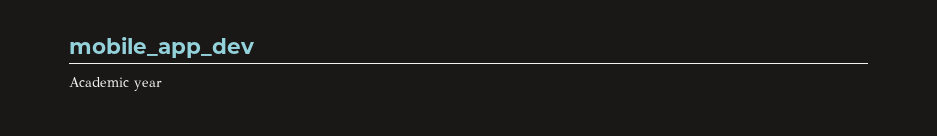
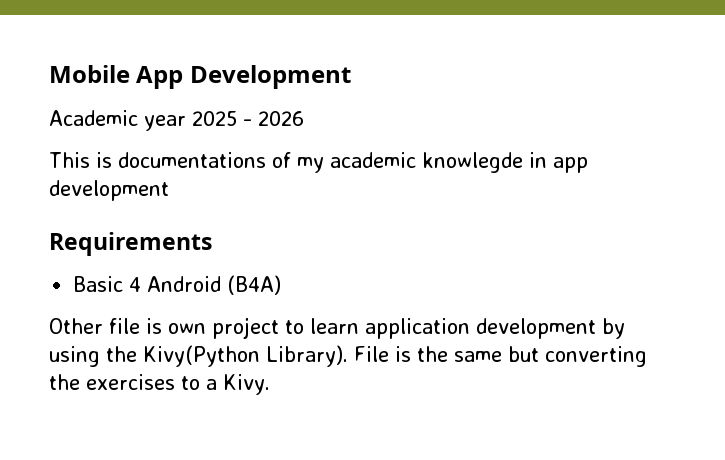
- mobile_app_dev
+ Mobile App Development
- Academic year
+ Academic year 2025 - 2026
+ This is documentations of my academic knowlegde in app development
+ Requirements
+ Basic 4 Android (B4A)
+ Other file is own project to learn application development by using the Kivy(Python Library). File is the same but converting the exercises to a Kivy.

